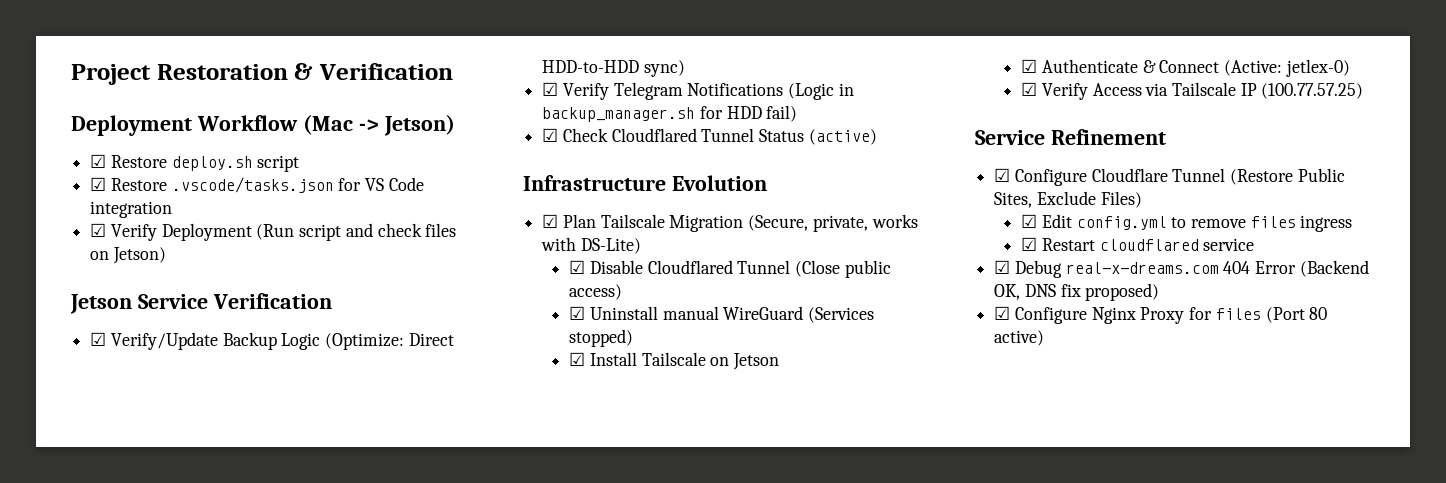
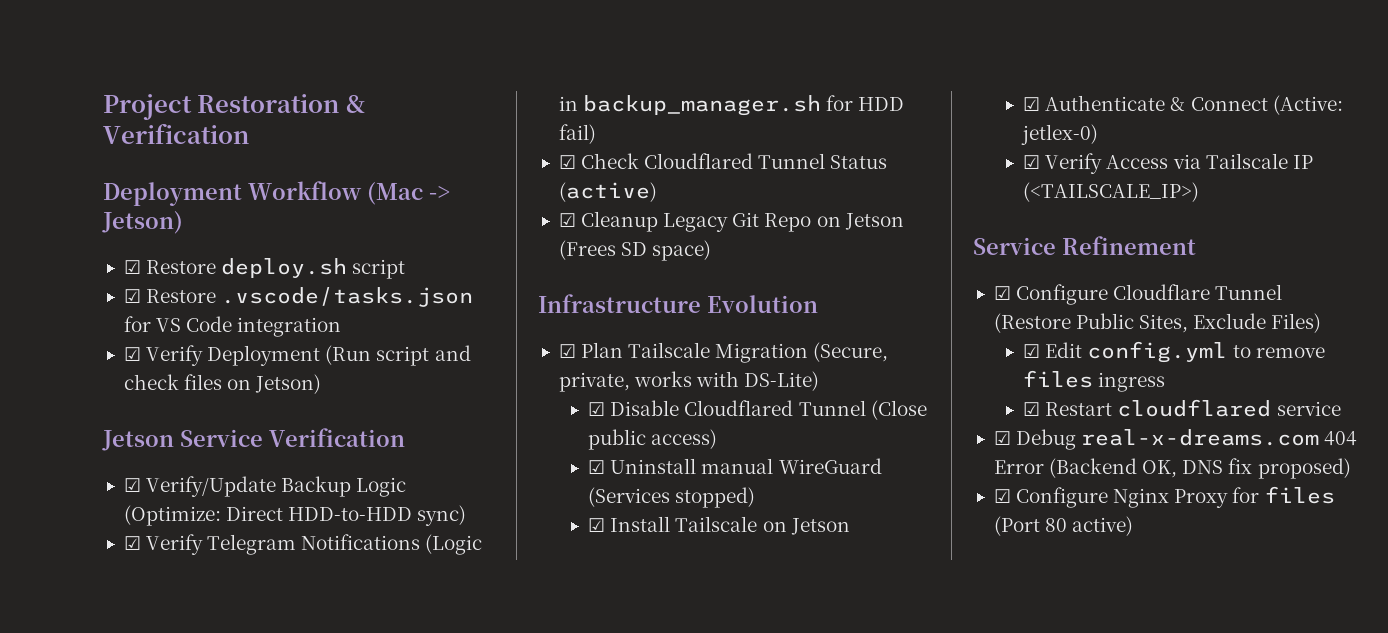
+ ☑ Cleanup Legacy Git Repo on Jetson (Frees SD space)
- ☑ Verify Access via Tailscale IP (100.77.57.25)
+ ☑ Verify Access via Tailscale IP (<TAILSCALE_IP>)

